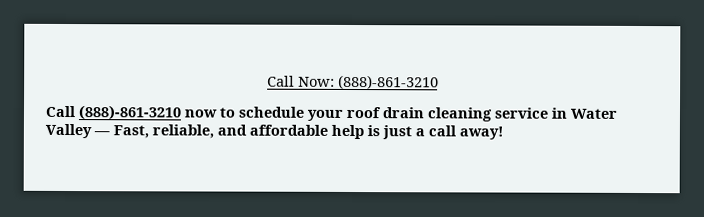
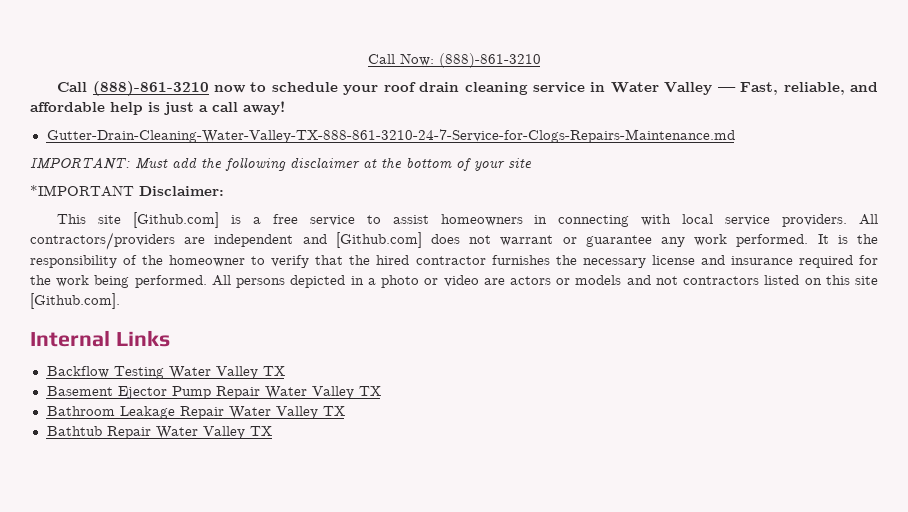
+ Gutter-Drain-Cleaning-Water-Valley-TX-888-861-3210-24-7-Service-for-Clogs-Repairs-Maintenance.md
+ IMPORTANT: Must add the following disclaimer at the bottom of your site
+ *IMPORTANT Disclaimer:
+ This site [Github.com] is a free service to assist homeowners in connecting with local service providers. All contractors/providers are independent and [Github.com] does not warrant or guarantee any work performed. It is the responsibility of the homeowner to verify that the hired contractor furnishes the necessary license and insurance required for the work being performed. All persons depicted in a photo or video are actors or models and not contractors listed on this site [Github.com].
+ Internal Links
+ Backflow Testing Water Valley TX
+ Basement Ejector Pump Repair Water Valley TX
+ Bathroom Leakage Repair Water Valley TX
+ Bathtub Repair Water Valley TX

